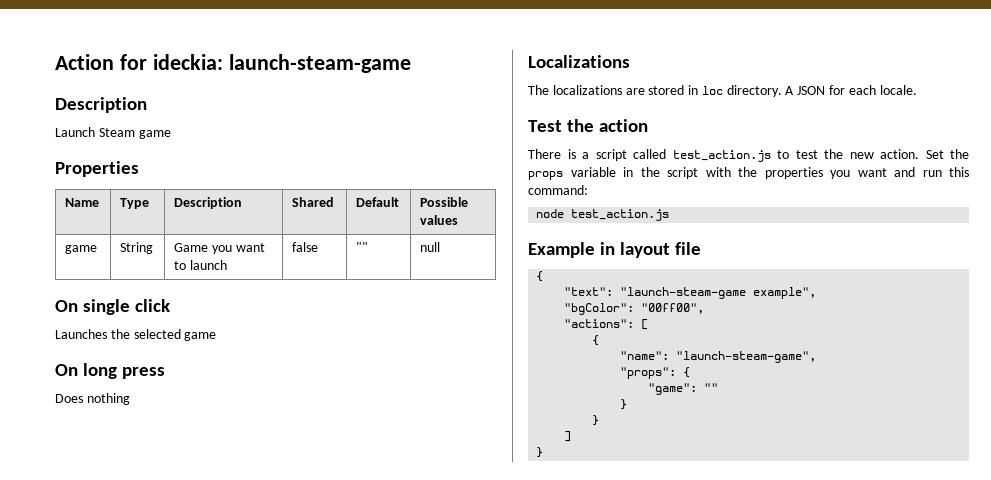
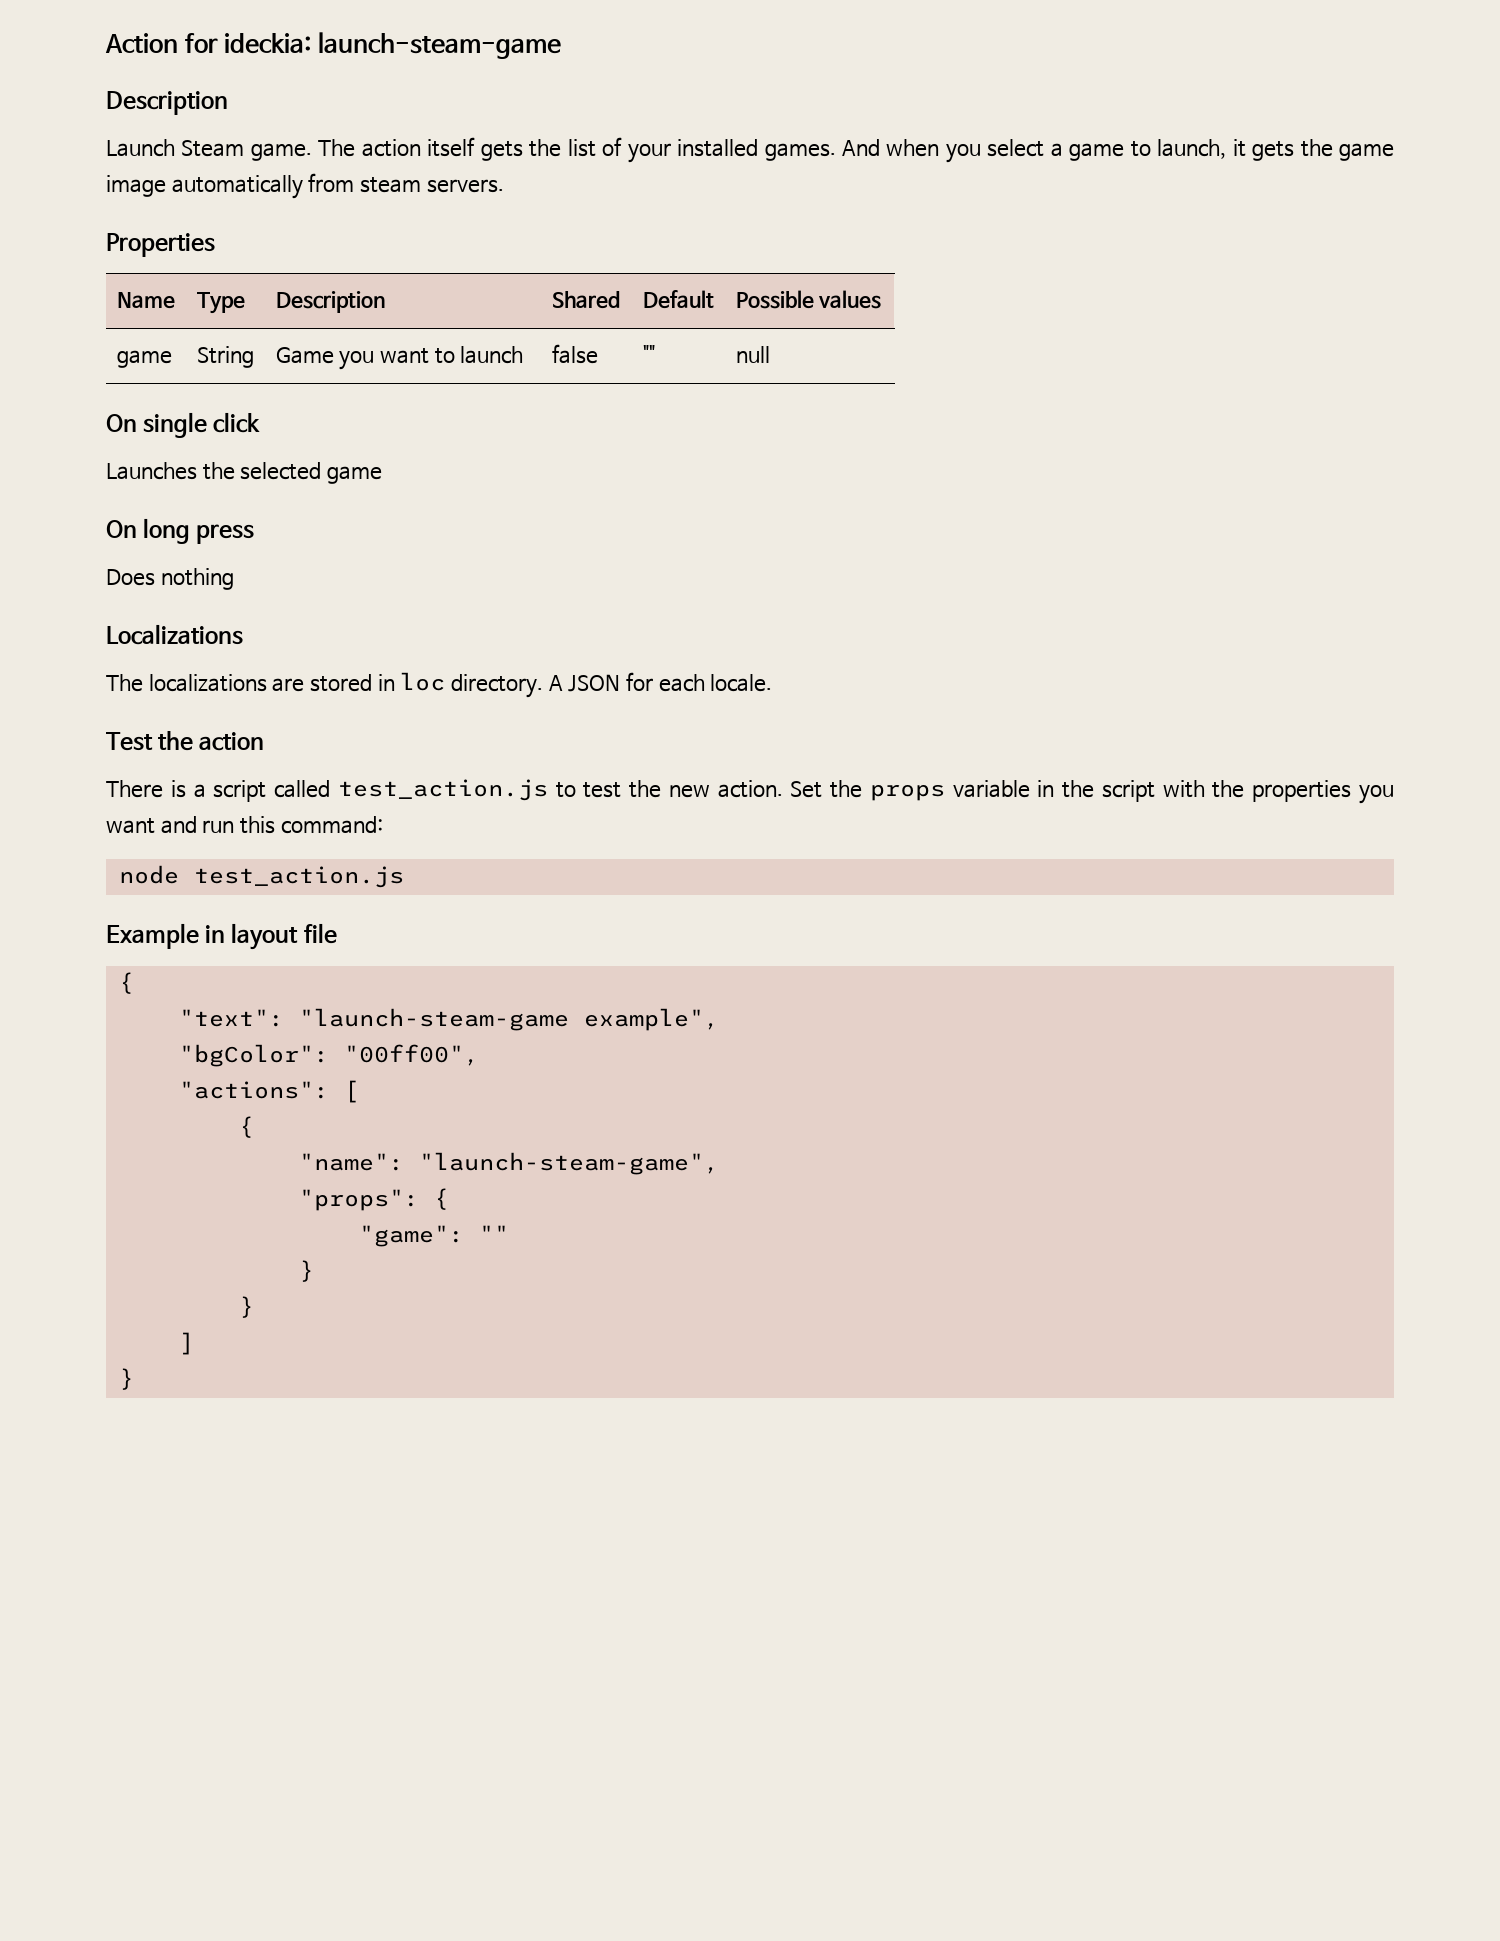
- Launch Steam game
+ Launch Steam game. The action itself gets the list of your installed games. And when you select a game to launch, it gets the game image automatically from steam servers.

